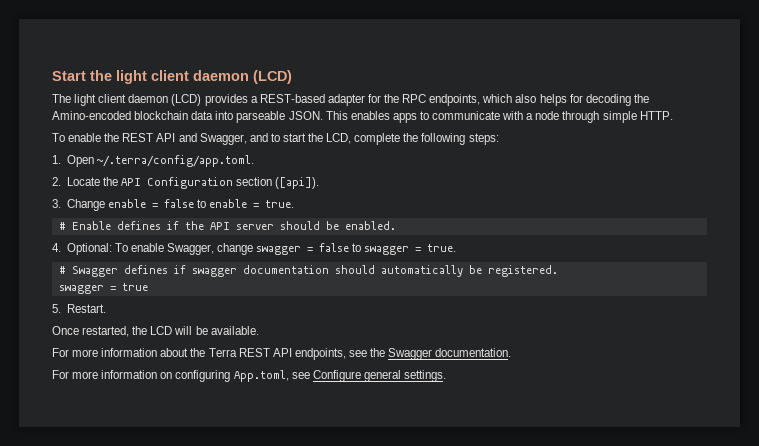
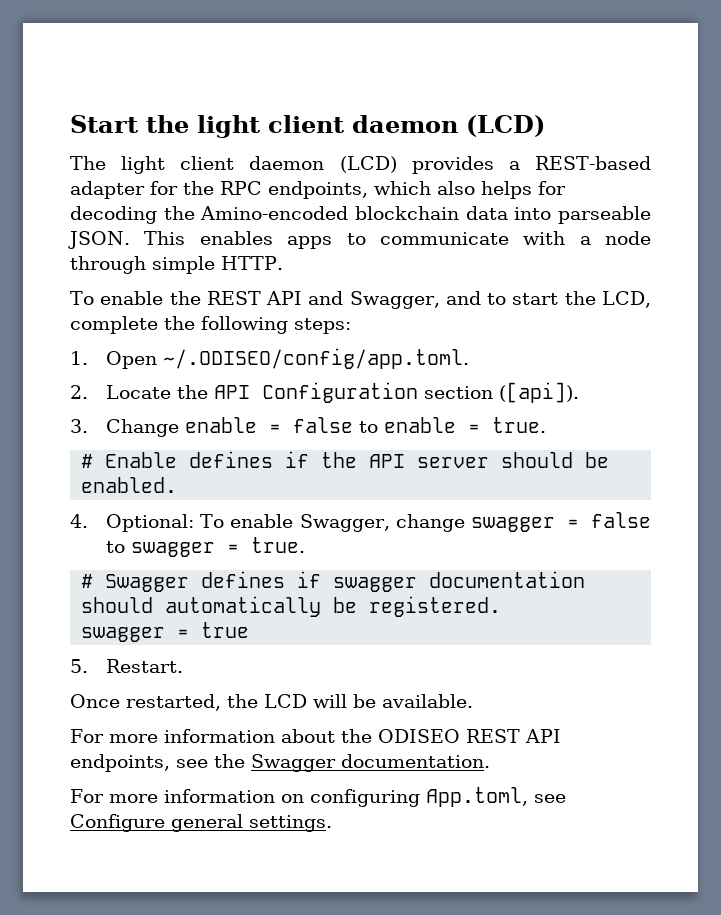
- 1. Open ~/.terra/config/app.toml.
+ 1. Open ~/.ODISEO/config/app.toml.
- For more information about the Terra REST API endpoints, see the Swagger documentation.
+ For more information about the ODISEO REST API endpoints, see the Swagger documentation.

